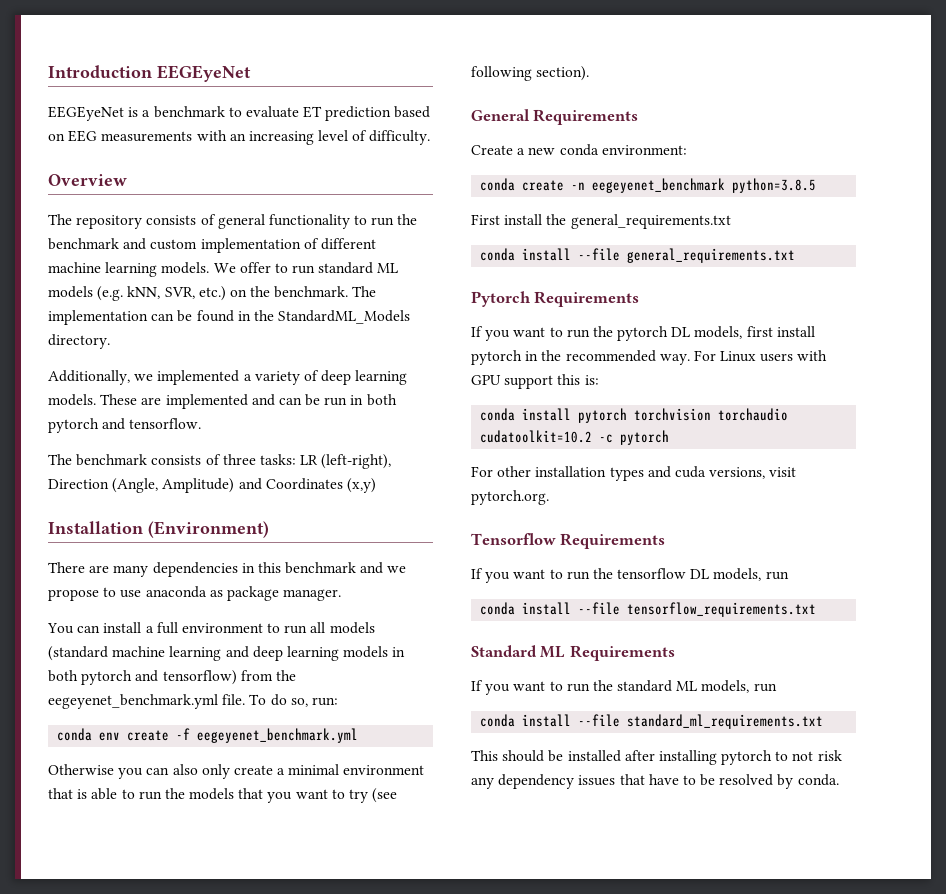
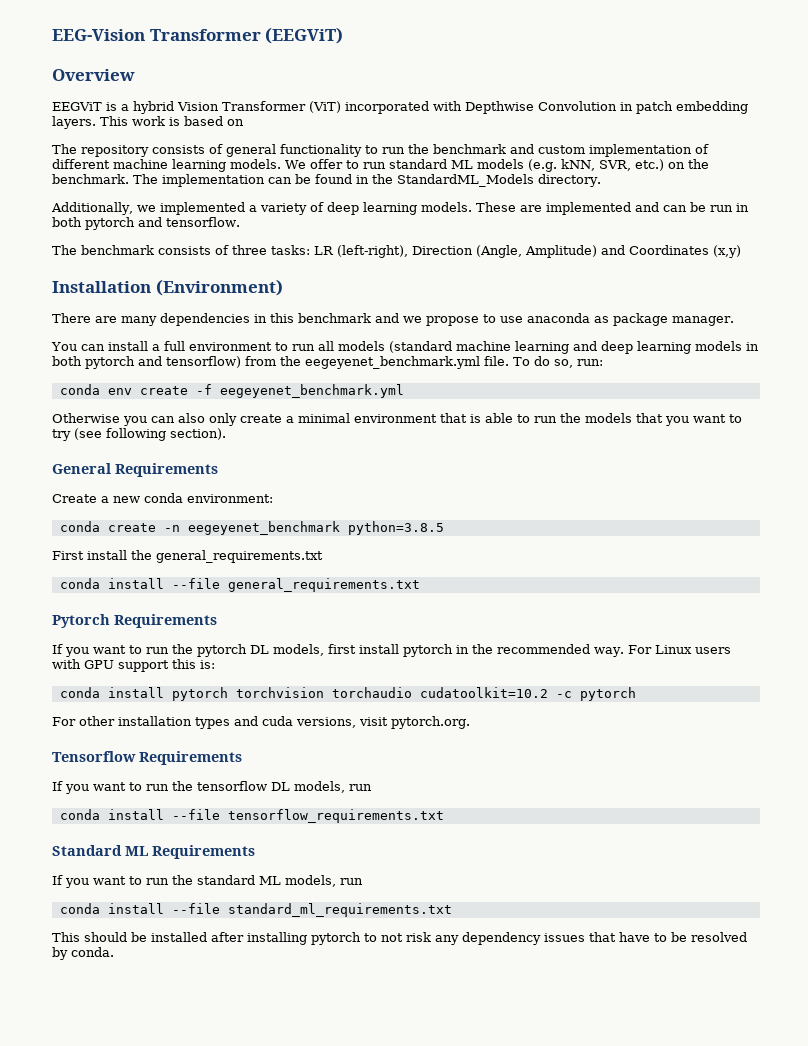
- Introduction EEGEyeNet
- EEGEyeNet is a benchmark to evaluate ET prediction based on EEG measurements with an increasing level of difficulty.
+ EEG-Vision Transformer (EEGViT)
  Overview
+ EEGViT is a hybrid Vision Transformer (ViT) incorporated with Depthwise Convolution in patch embedding layers. This work is based on

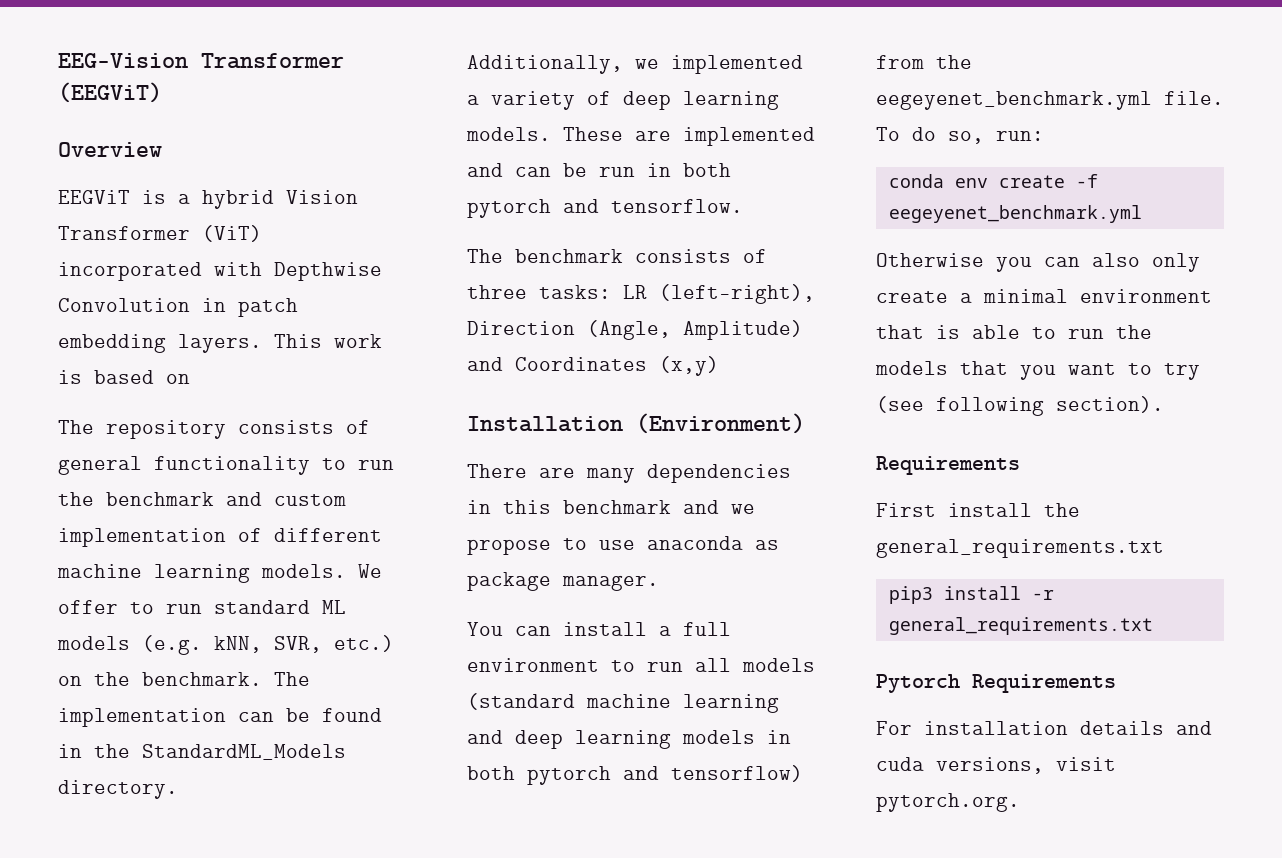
  Otherwise you can also only create a minimal environment that is able to run the models that you want to try (see following section).
- General Requirements
- Create a new conda environment:
- conda create -n eegeyenet_benchmark python=3.8.5
+ Requirements
- conda install --file general_requirements.txt
+ pip3 install -r general_requirements.txt
- If you want to run the pytorch DL models, first install pytorch in the recommended way. For Linux users with GPU support this is:
- conda install pytorch torchvision torchaudio cudatoolkit=10.2 -c pytorch
- For other installation types and cuda versions, visit pytorch.org.
+ For installation details and cuda versions, visit pytorch.org.
- Tensorflow Requirements
- If you want to run the tensorflow DL models, run
- conda install --file tensorflow_requirements.txt
- Standard ML Requirements
- If you want to run the standard ML models, run
- conda install --file standard_ml_requirements.txt
- This should be installed after installing pytorch to not risk any dependency issues that have to be resolved by conda.

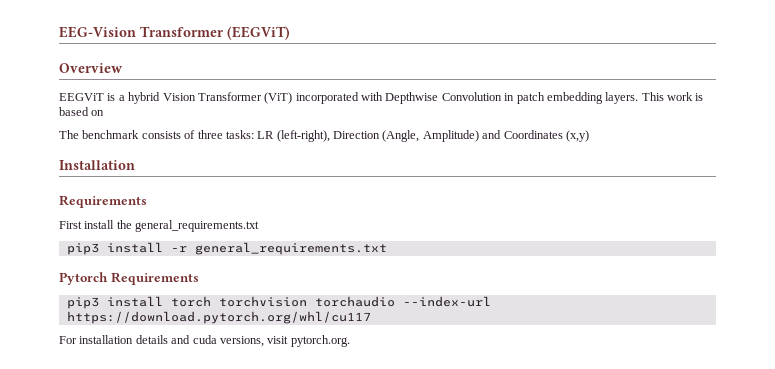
- The repository consists of general functionality to run the benchmark and custom implementation of different machine learning models. We offer to run standard ML models (e.g. kNN, SVR, etc.) on the benchmark. The implementation can be found in the StandardML_Models directory.
- Additionally, we implemented a variety of deep learning models. These are implemented and can be run in both pytorch and tensorflow.
- Installation (Environment)
- There are many dependencies in this benchmark and we propose to use anaconda as package manager.
- You can install a full environment to run all models (standard machine learning and deep learning models in both pytorch and tensorflow) from the eegeyenet_benchmark.yml file. To do so, run:
- conda env create -f eegeyenet_benchmark.yml
- Otherwise you can also only create a minimal environment that is able to run the models that you want to try (see following section).
+ Installation
+ pip3 install torch torchvision torchaudio --index-url https://download.pytorch.org/whl/cu117

